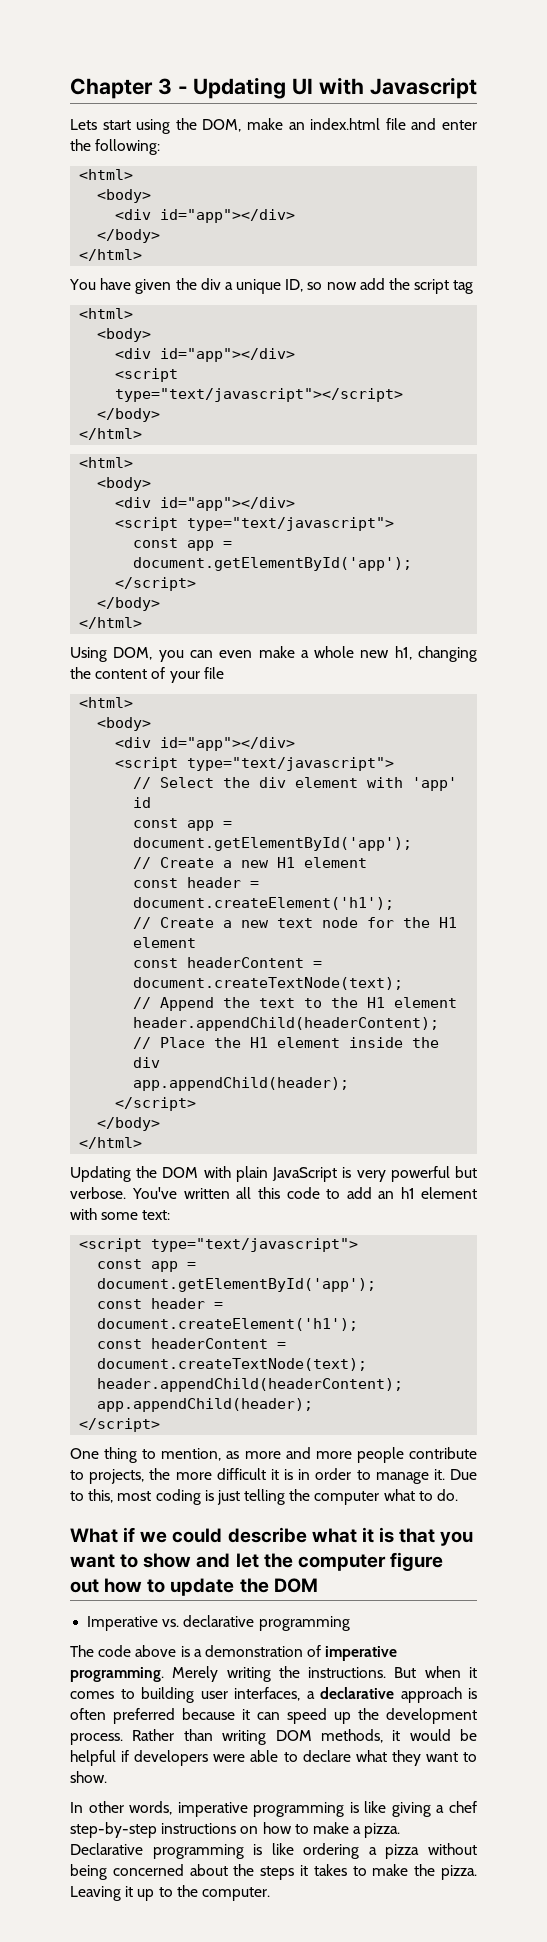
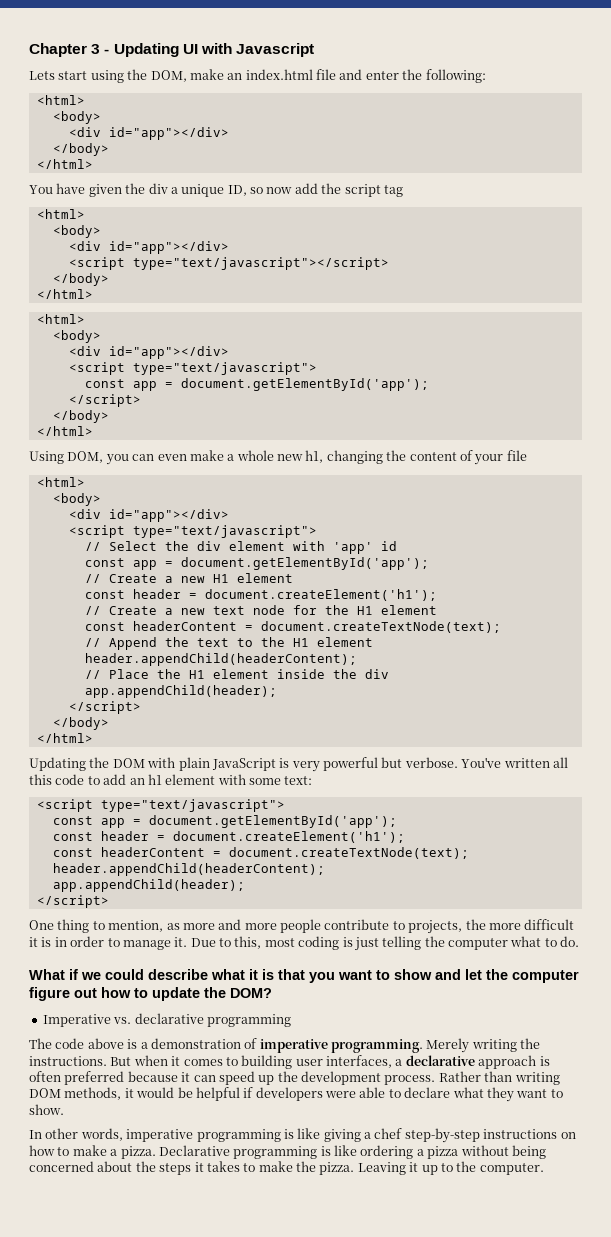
- What if we could describe what it is that you want to show and let the computer figure out how to update the DOM
+ What if we could describe what it is that you want to show and let the computer figure out how to update the DOM?

